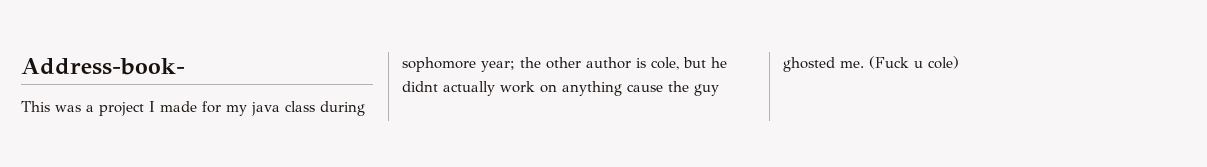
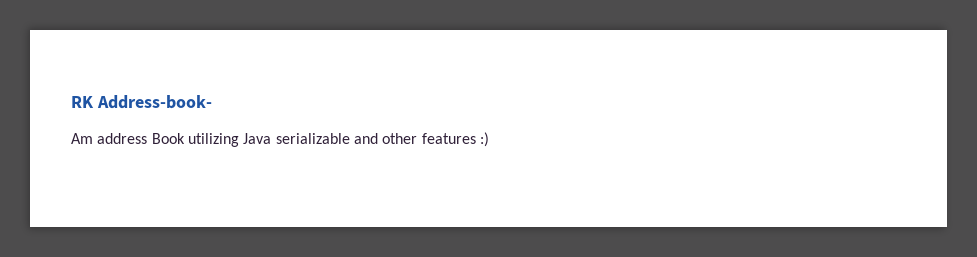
- Address-book-
+ RK Address-book-
- This was a project I made for my java class during sophomore year; the other author is cole, but he didnt actually work on anything cause the guy ghosted me. (Fuck u cole)
+ Am address Book utilizing Java serializable and other features :)

